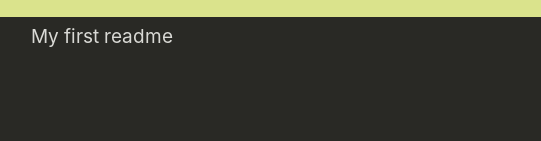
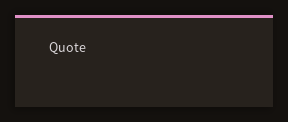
- My first readme
+ Quote

